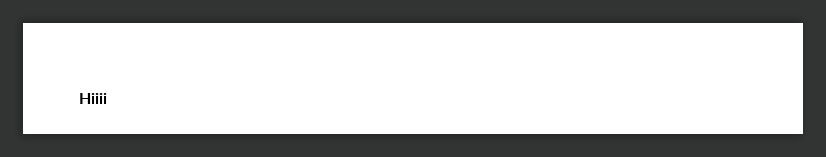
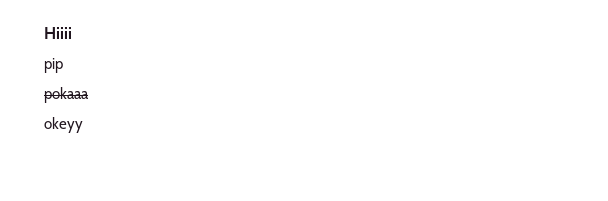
+ pip
+ pokaaa
+ okeyy

